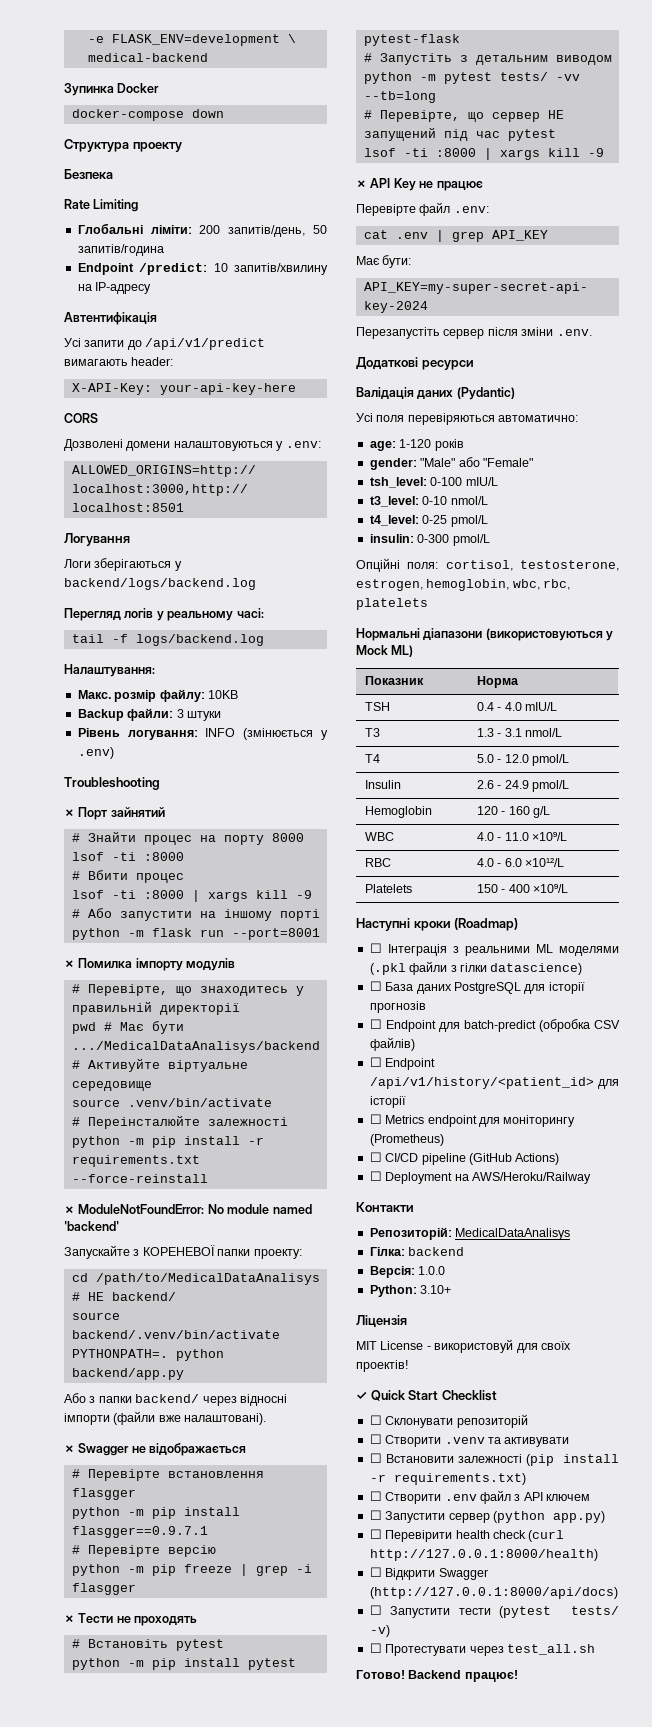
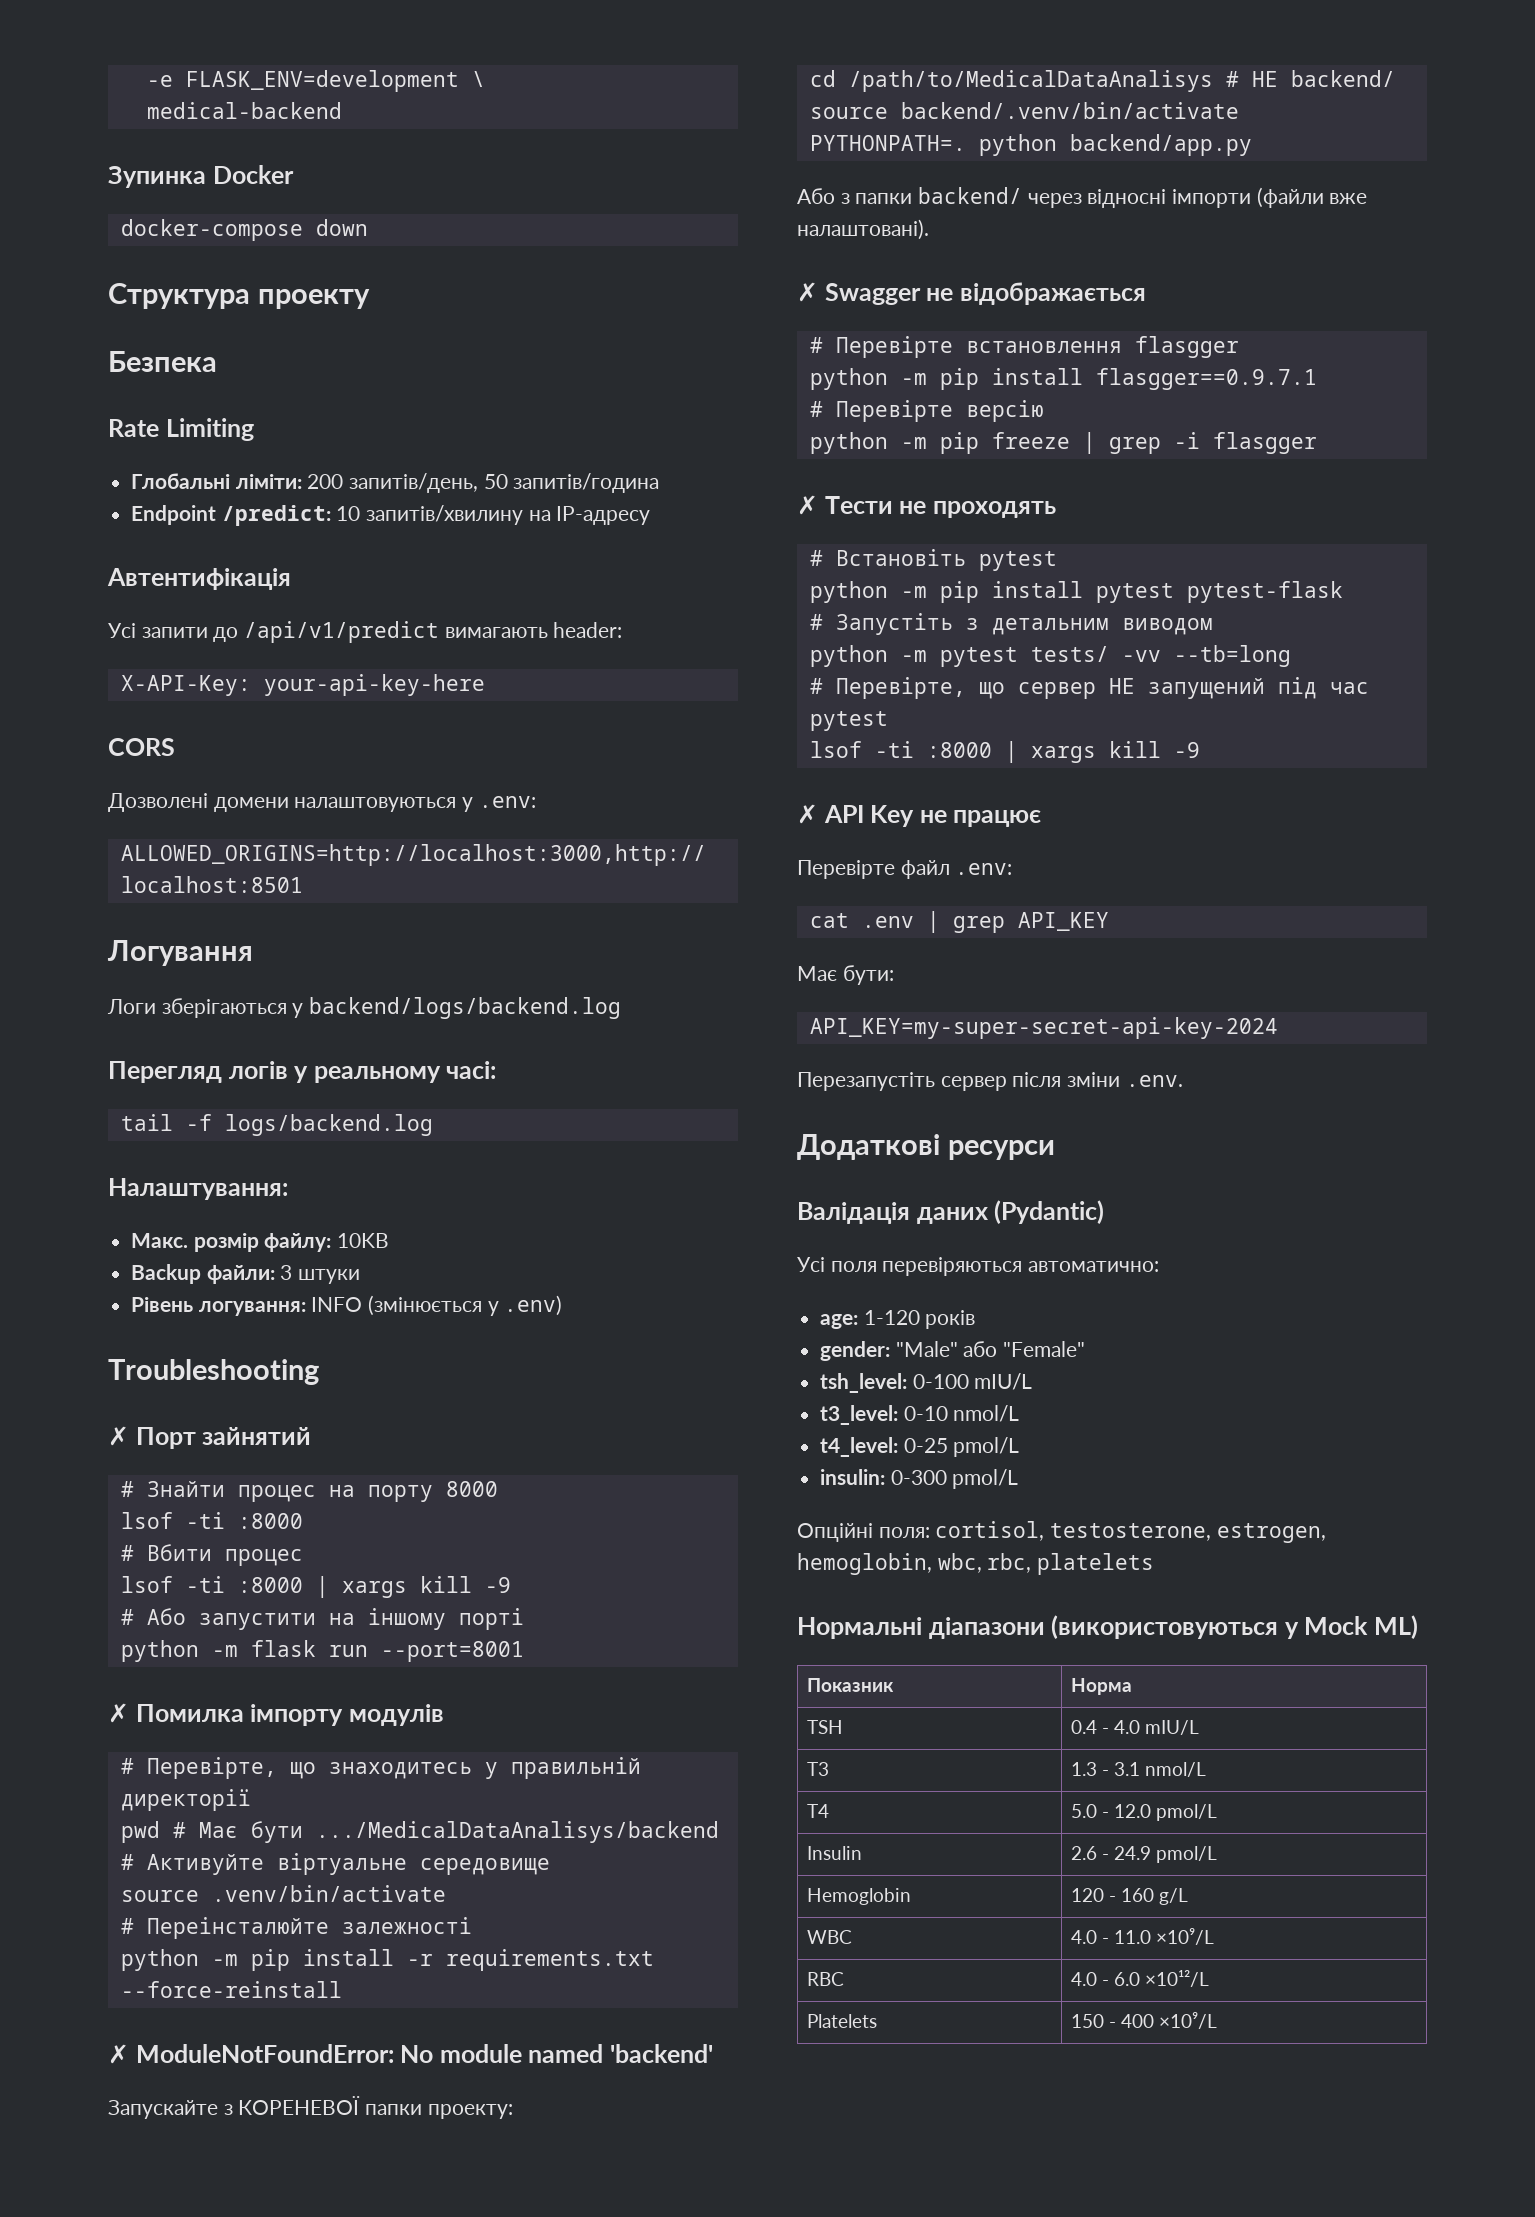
- Наступні кроки (Roadmap)
- ☐ Інтеграція з реальними ML моделями (.pkl файли з гілки datascience)
- ☐ База даних PostgreSQL для історії прогнозів
- ☐ Endpoint для batch-predict (обробка CSV файлів)
- ☐ Endpoint /api/v1/history/<patient_id> для історії
- ☐ Metrics endpoint для моніторингу (Prometheus)
- ☐ CI/CD pipeline (GitHub Actions)
- ☐ Deployment на AWS/Heroku/Railway
- Контакти
- Репозиторій: MedicalDataAnalisys
- Гілка: backend
- Версія: 1.0.0
- Python: 3.10+
- Ліцензія
- MIT License - використовуй для своїх проектів!
- ✓ Quick Start Checklist
- ☐ Склонувати репозиторій
- ☐ Створити .venv та активувати
- ☐ Встановити залежності (pip install -r requirements.txt)
- ☐ Створити .env файл з API ключем
- ☐ Запустити сервер (python app.py)
- ☐ Перевірити health check (curl http://127.0.0.1:8000/health)
- ☐ Відкрити Swagger (http://127.0.0.1:8000/api/docs)
- ☐ Запустити тести (pytest tests/ -v)
- ☐ Протестувати через test_all.sh
- Готово! Backend працює!

